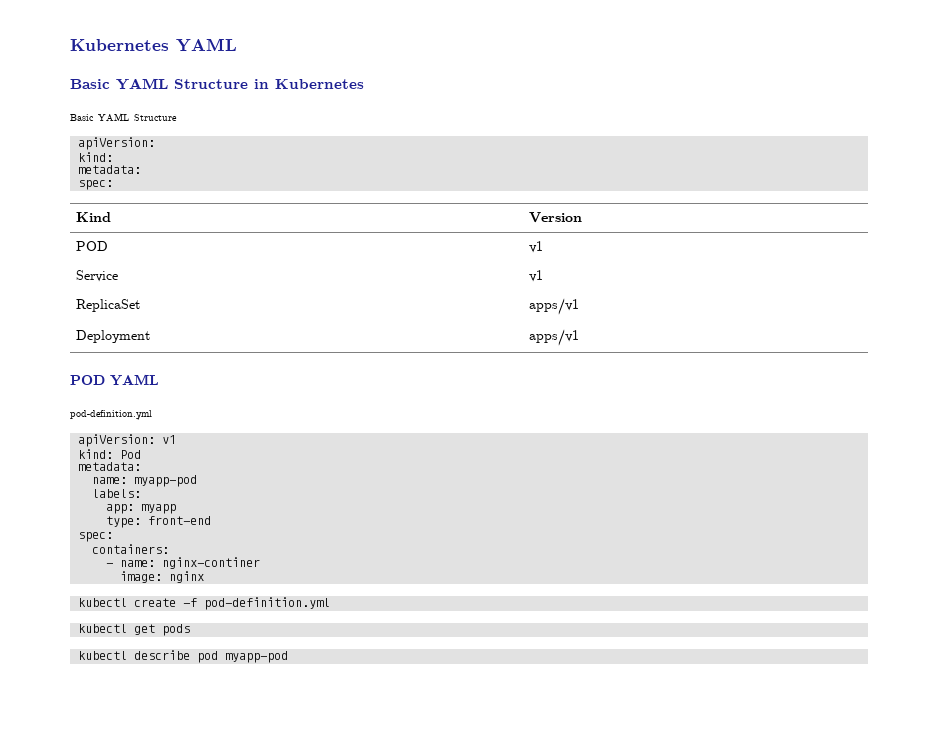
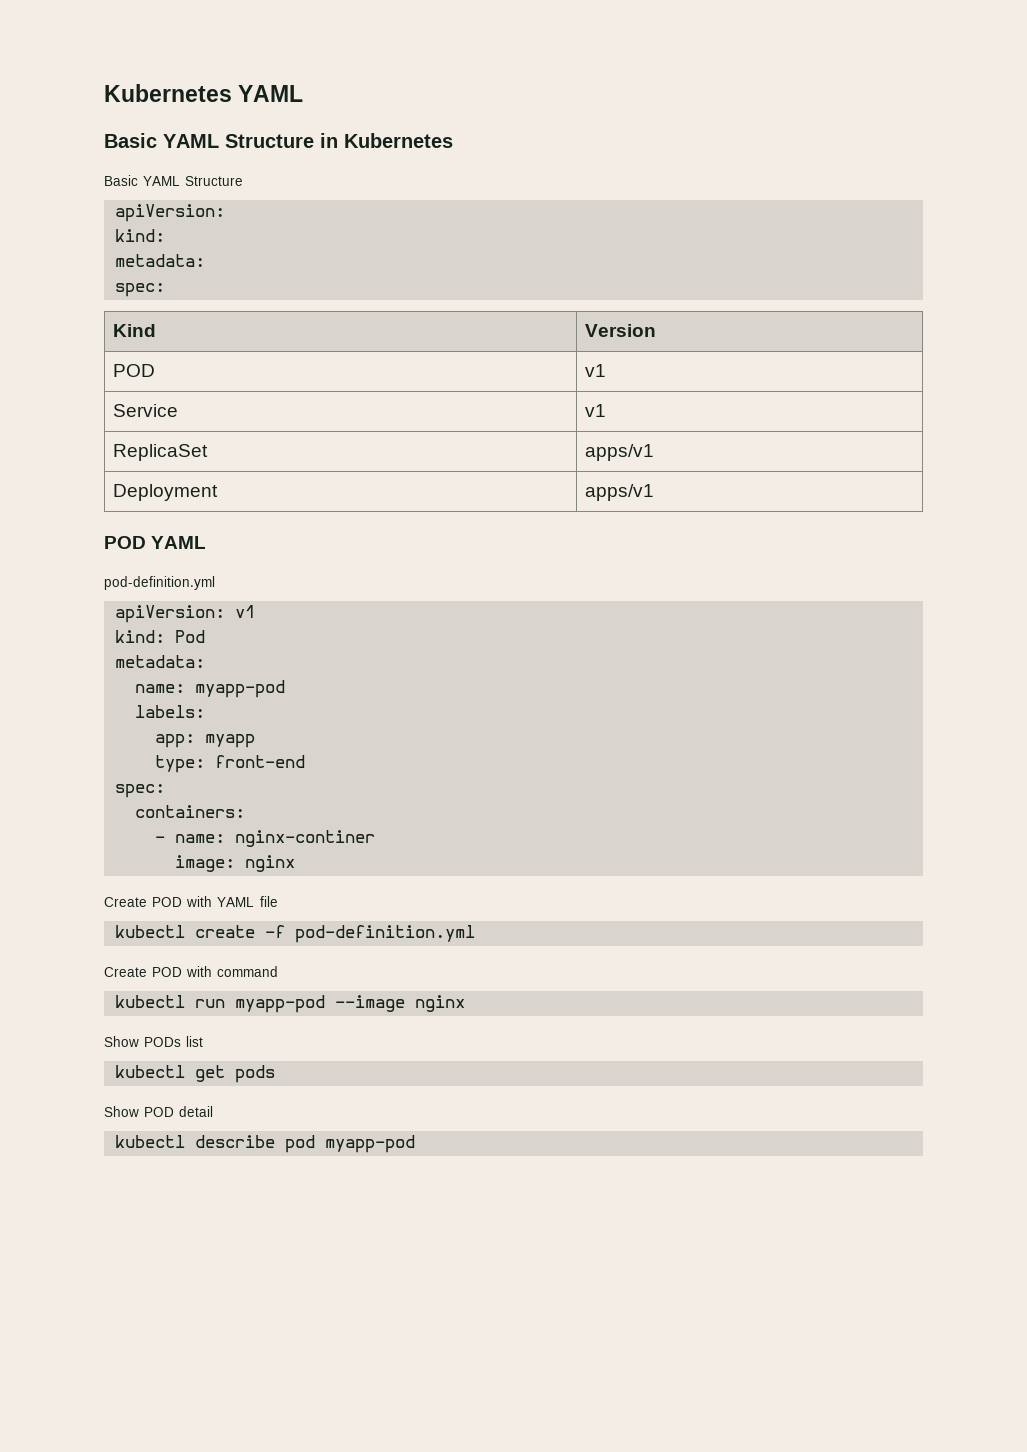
+ Create POD with YAML file
+ Create POD with command
+ kubectl run myapp-pod --image nginx
+ Show PODs list
+ Show POD detail

